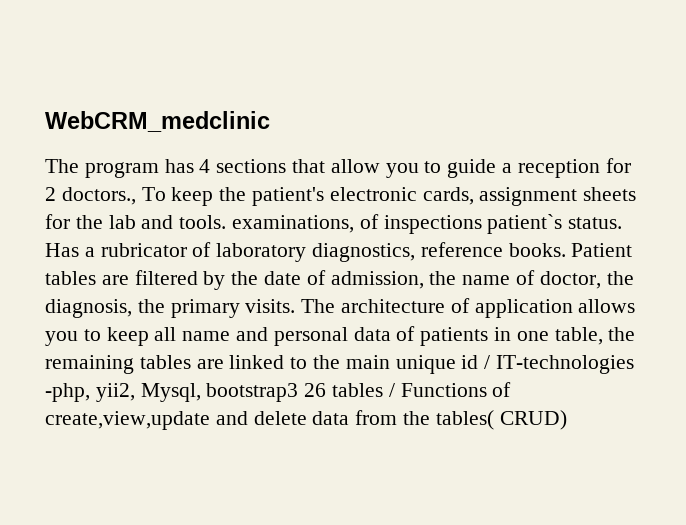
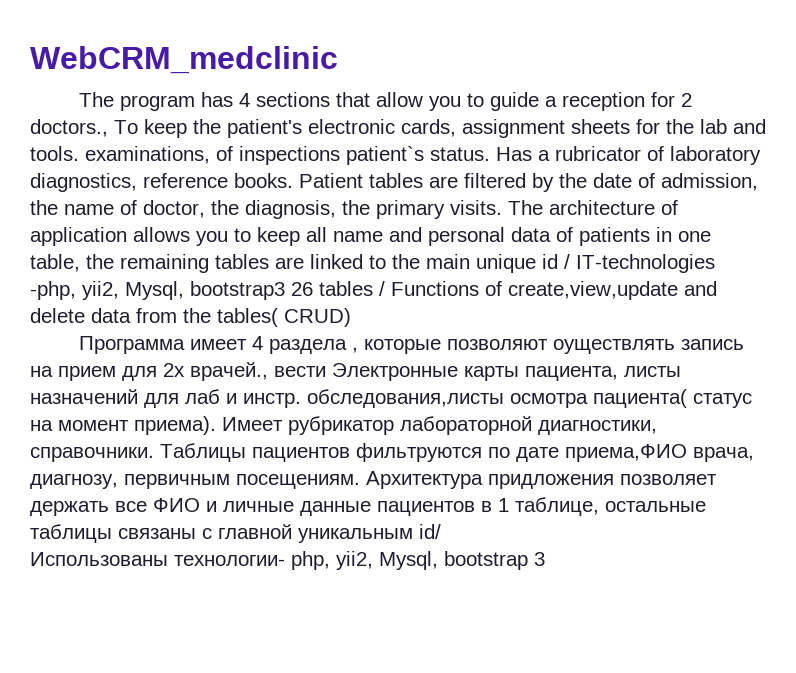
+ Программа имеет 4 раздела , которые позволяют оуществлять запись на прием для 2х врачей., вести Электронные карты пациента, листы назначений для лаб и инстр. обследования,листы осмотра пациента( статус на момент приема). Имеет рубрикатор лабораторной диагностики, справочники. Таблицы пациентов фильтруются по дате приема,ФИО врача, диагнозу, первичным посещениям. Архитектура придложения позволяет держать все ФИО и личные данные пациентов в 1 таблице, остальные таблицы связаны с главной уникальным id/
+ Использованы технологии- php, yii2, Mysql, bootstrap 3

